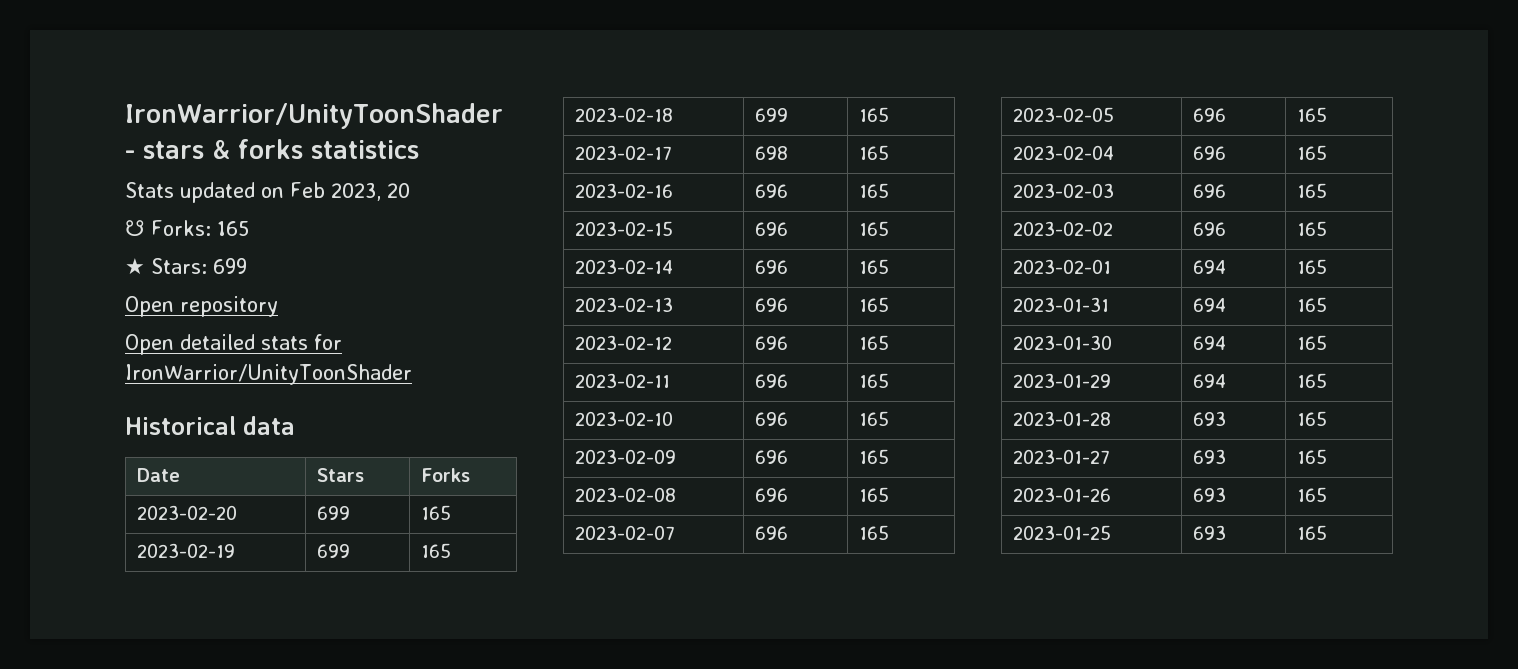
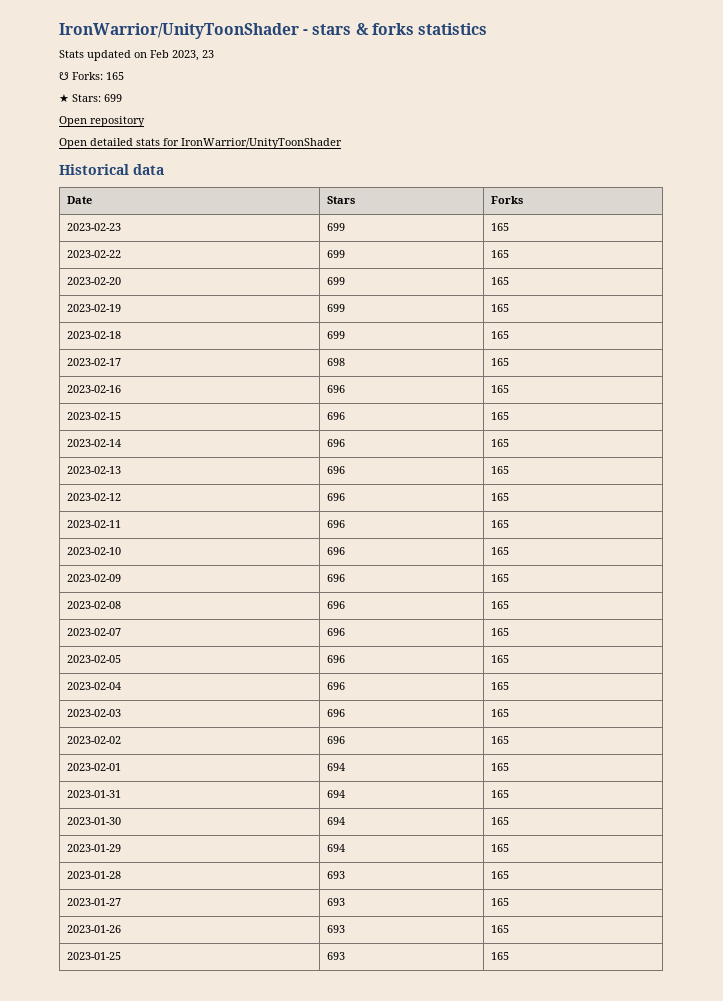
- Stats updated on Feb 2023, 20
+ Stats updated on Feb 2023, 23
+ 2023-02-23 | 699 | 165
+ 2023-02-22 | 699 | 165

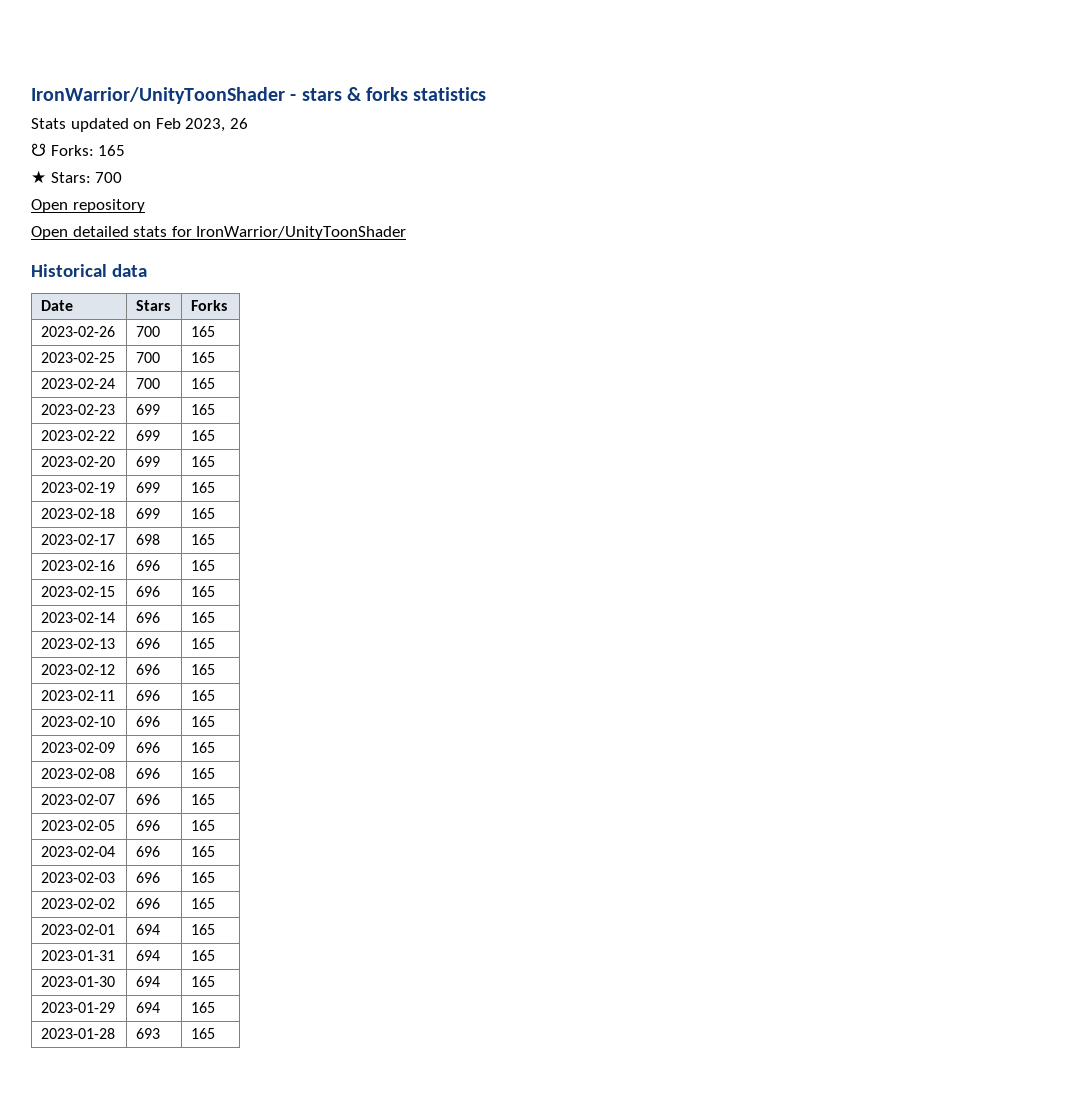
- Stats updated on Feb 2023, 23
+ Stats updated on Feb 2023, 26
- ★ Stars: 699
+ ★ Stars: 700
+ 2023-02-26 | 700 | 165
+ 2023-02-25 | 700 | 165
+ 2023-02-24 | 700 | 165
- 2023-01-27 | 693 | 165
- 2023-01-26 | 693 | 165
- 2023-01-25 | 693 | 165

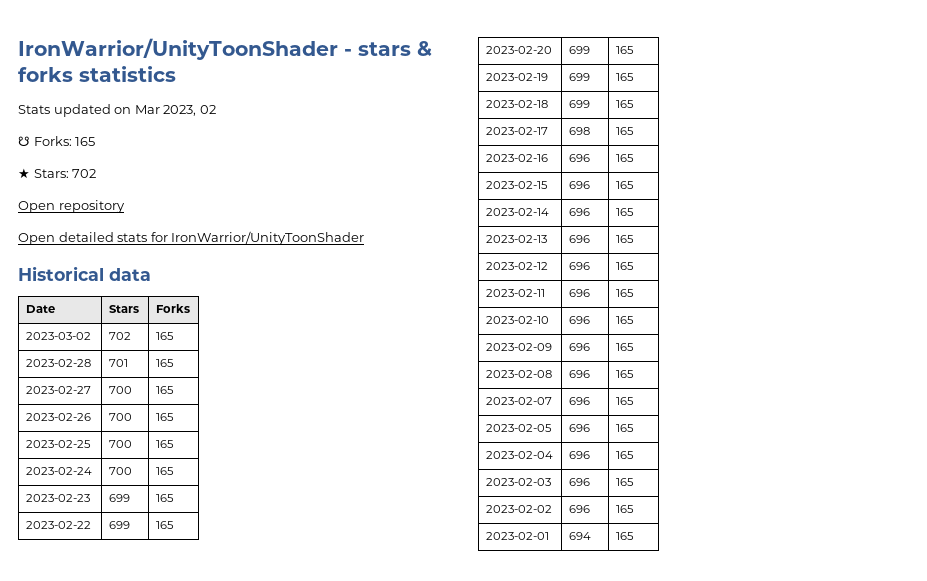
- Stats updated on Feb 2023, 26
+ Stats updated on Mar 2023, 02
- ★ Stars: 700
+ ★ Stars: 702
+ 2023-03-02 | 702 | 165
+ 2023-02-28 | 701 | 165
+ 2023-02-27 | 700 | 165
- 2023-01-31 | 694 | 165
- 2023-01-30 | 694 | 165
- 2023-01-29 | 694 | 165
- 2023-01-28 | 693 | 165

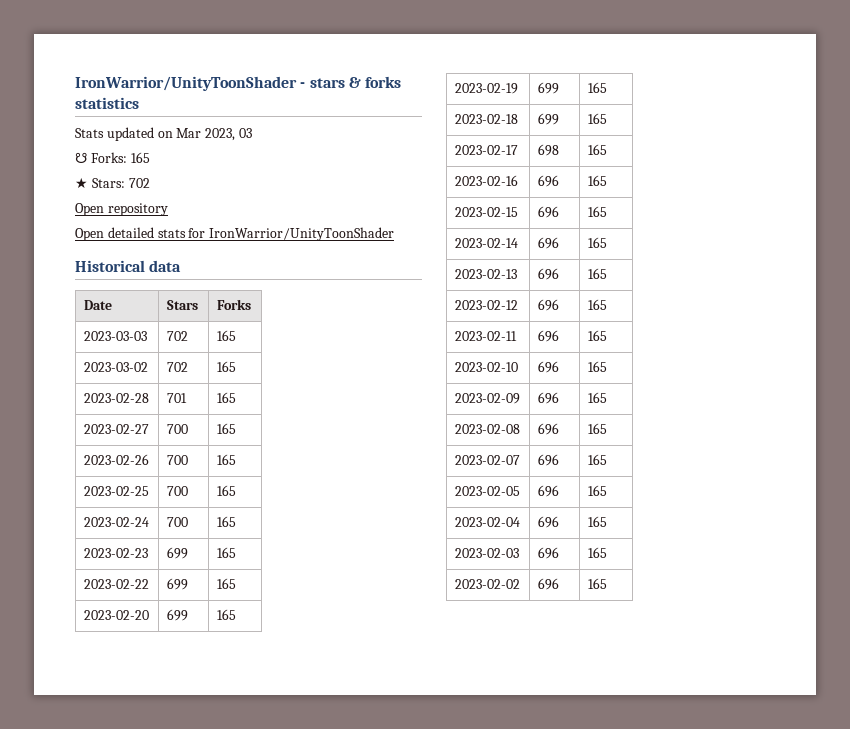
- Stats updated on Mar 2023, 02
+ Stats updated on Mar 2023, 03
+ 2023-03-03 | 702 | 165
- 2023-02-01 | 694 | 165

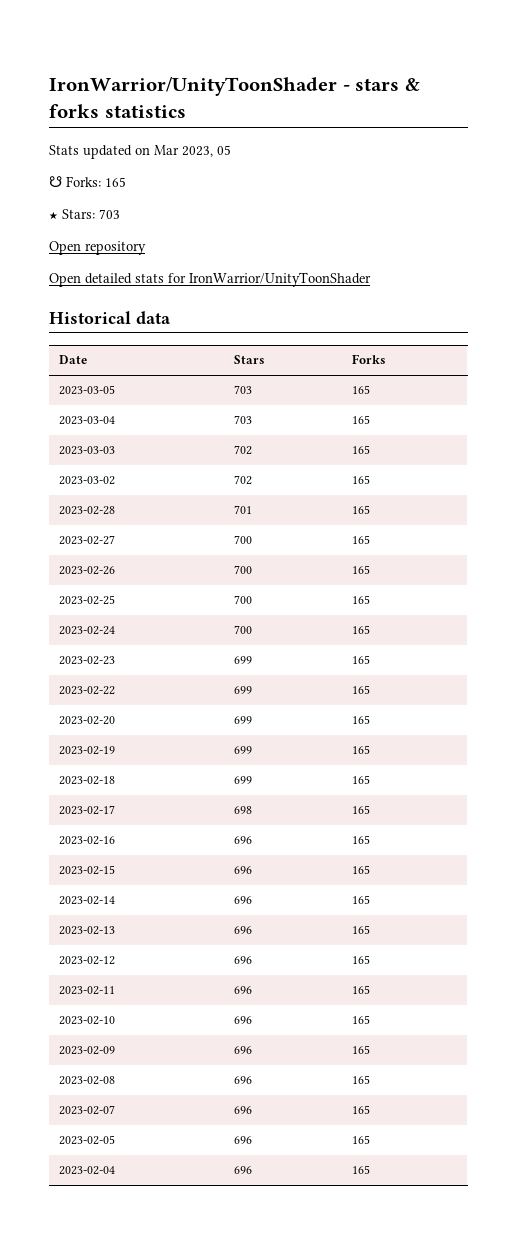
- Stats updated on Mar 2023, 03
+ Stats updated on Mar 2023, 05
- ★ Stars: 702
+ ★ Stars: 703
+ 2023-03-05 | 703 | 165
+ 2023-03-04 | 703 | 165
- 2023-02-03 | 696 | 165
- 2023-02-02 | 696 | 165

